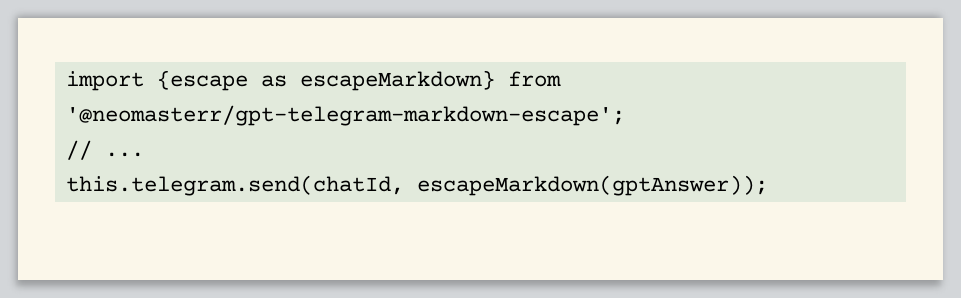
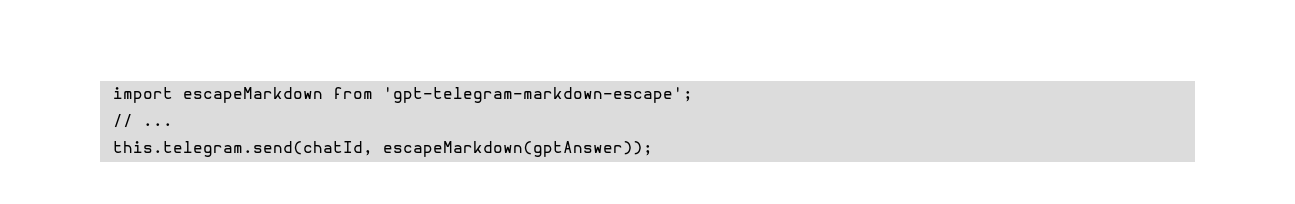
- import {escape as escapeMarkdown} from '@neomasterr/gpt-telegram-markdown-escape';
+ import escapeMarkdown from 'gpt-telegram-markdown-escape';

